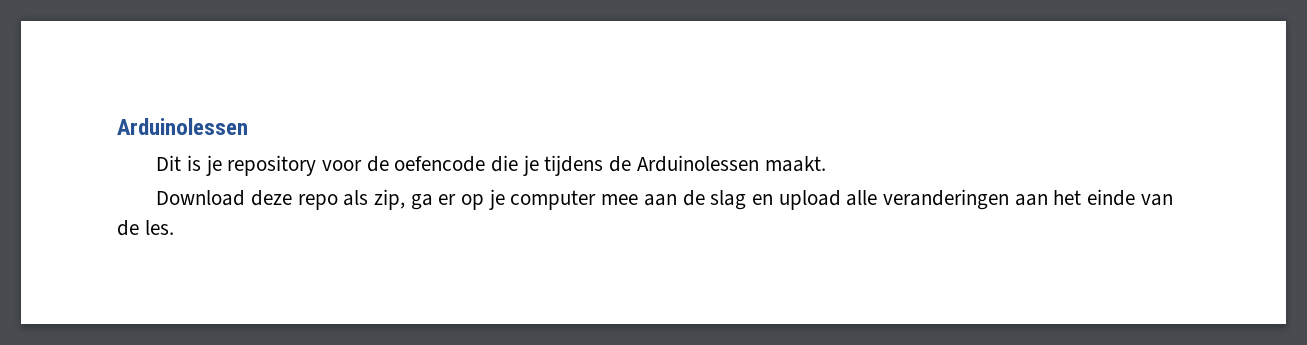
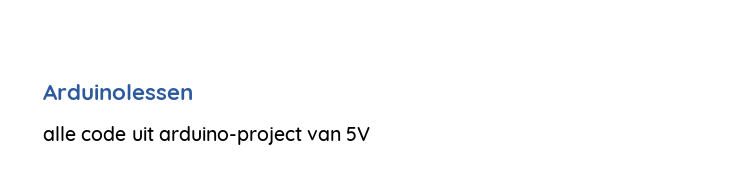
- Dit is je repository voor de oefencode die je tijdens de Arduinolessen maakt.
- Download deze repo als zip, ga er op je computer mee aan de slag en upload alle veranderingen aan het einde van de les.
+ alle code uit arduino-project van 5V

